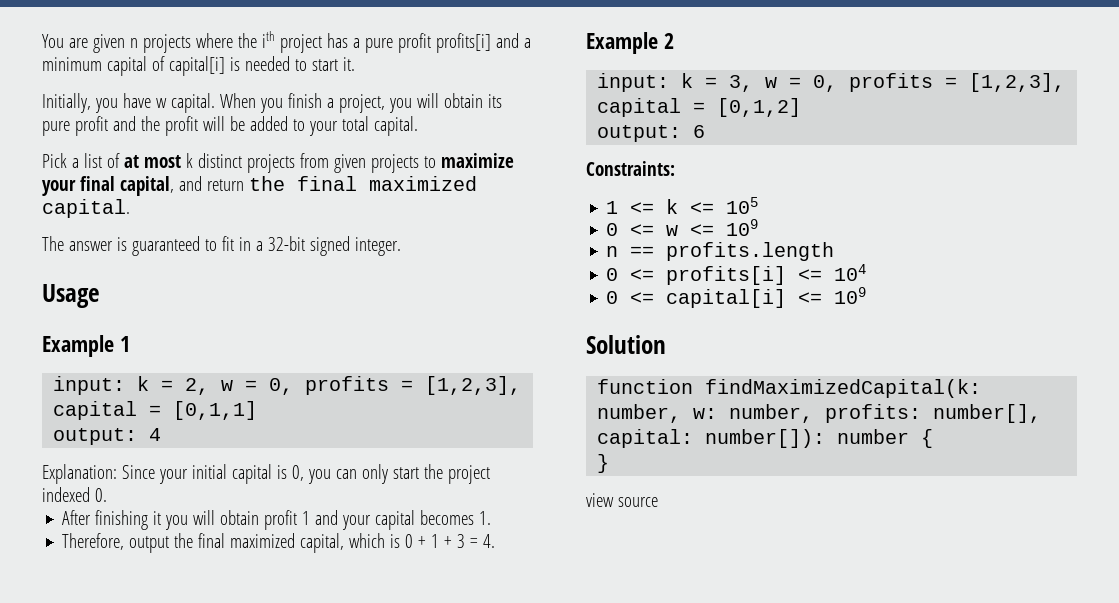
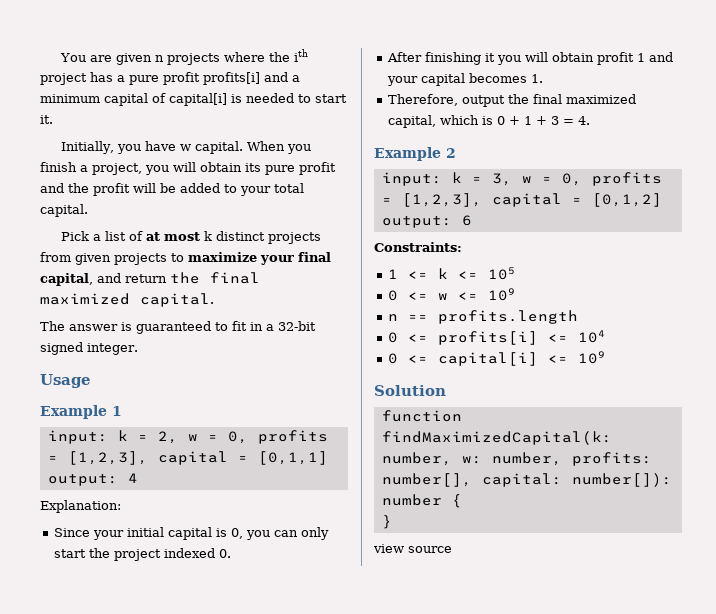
- Explanation: Since your initial capital is 0, you can only start the project indexed 0.
+ Explanation:
+ Since your initial capital is 0, you can only start the project indexed 0.

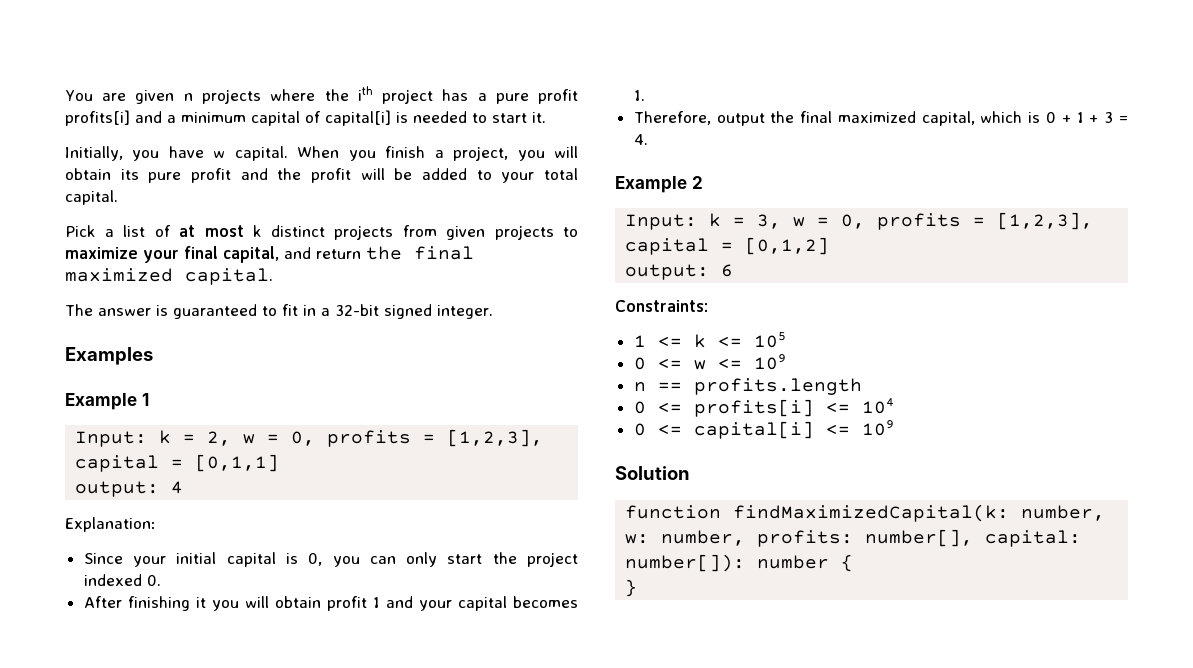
- Usage
+ Examples
- input: k = 2, w = 0, profits = [1,2,3], capital = [0,1,1]
+ Input: k = 2, w = 0, profits = [1,2,3], capital = [0,1,1]
- input: k = 3, w = 0, profits = [1,2,3], capital = [0,1,2]
+ Input: k = 3, w = 0, profits = [1,2,3], capital = [0,1,2]
- view source

